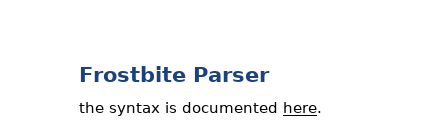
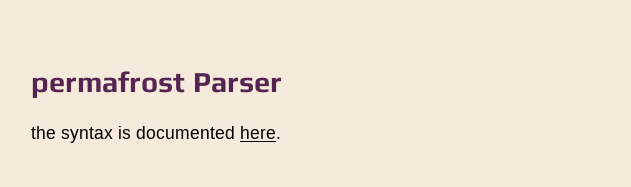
- Frostbite Parser
+ permafrost Parser

